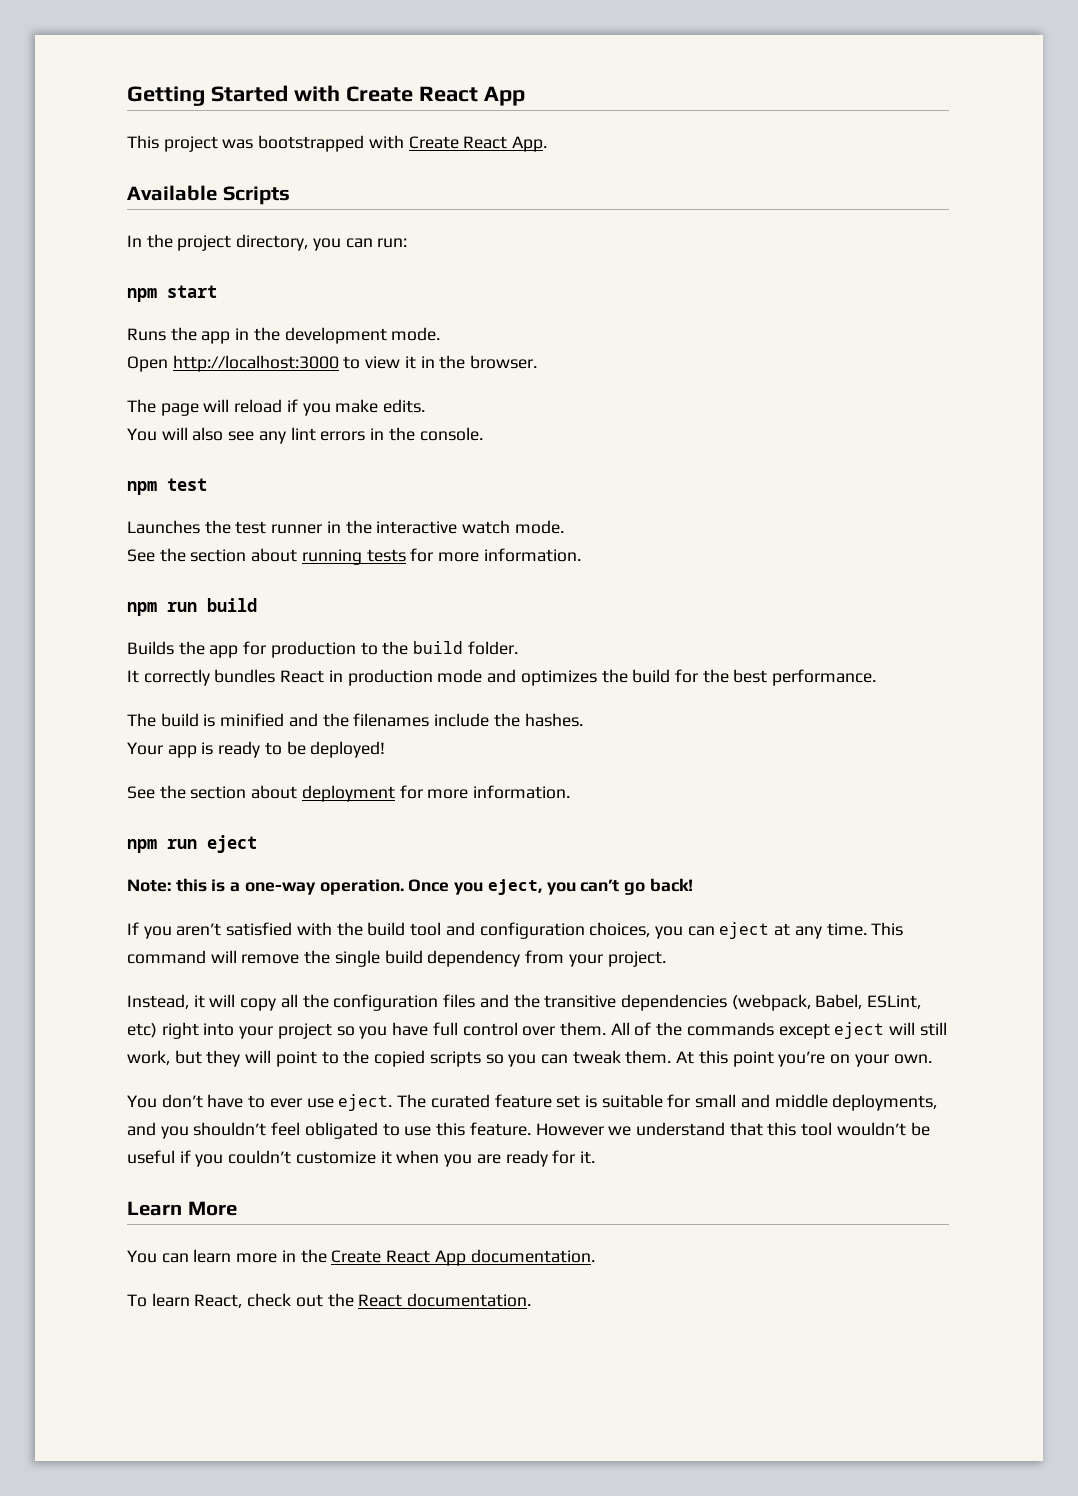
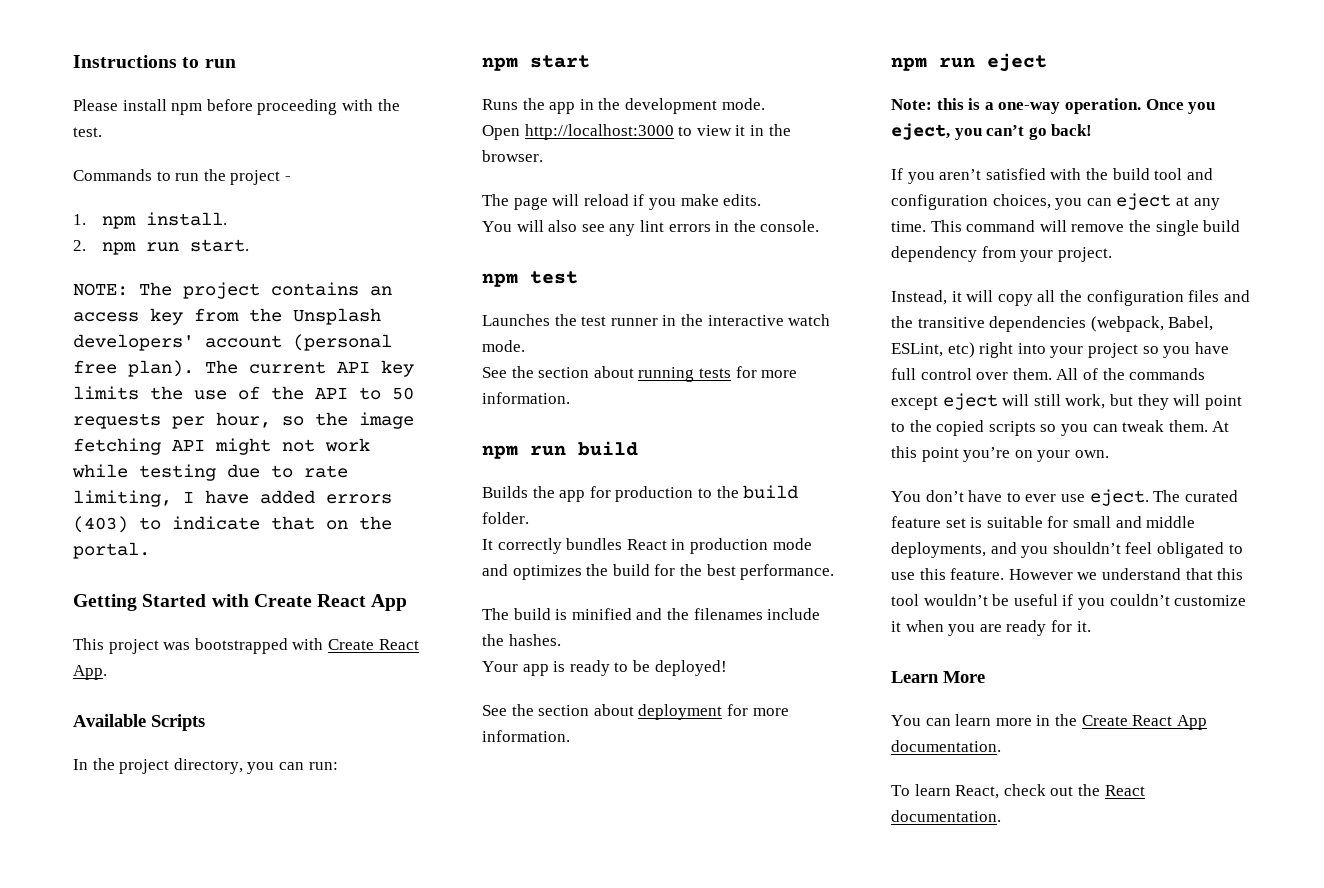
+ Instructions to run
+ Please install npm before proceeding with the test.
+ Commands to run the project -
+ 1. npm install.
+ 2. npm run start.
+ NOTE: The project contains an access key from the Unsplash developers' account (personal free plan). The current API key limits the use of the API to 50 requests per hour, so the image fetching API might not work while testing due to rate limiting, I have added errors (403) to indicate that on the portal.

